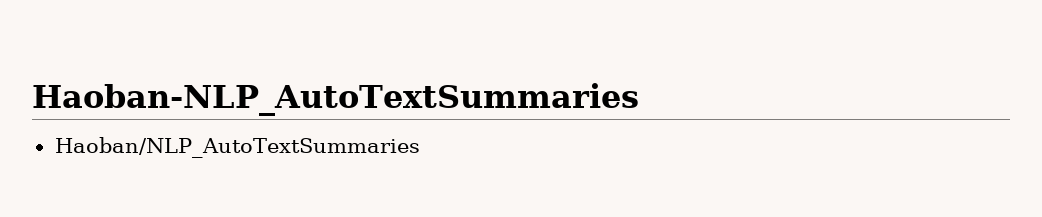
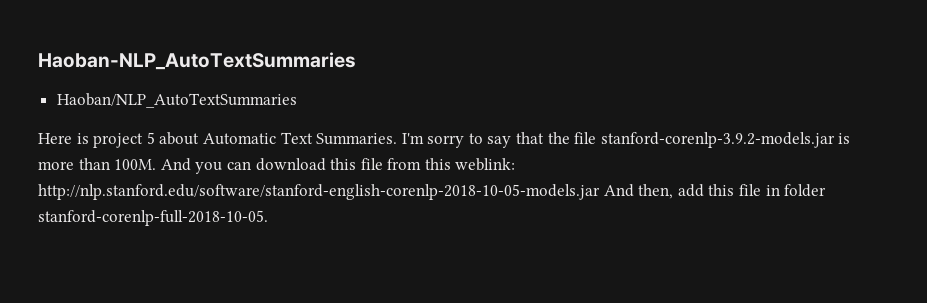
+ Here is project 5 about Automatic Text Summaries. I'm sorry to say that the file stanford-corenlp-3.9.2-models.jar is more than 100M. And you can download this file from this weblink: http://nlp.stanford.edu/software/stanford-english-corenlp-2018-10-05-models.jar And then, add this file in folder stanford-corenlp-full-2018-10-05.

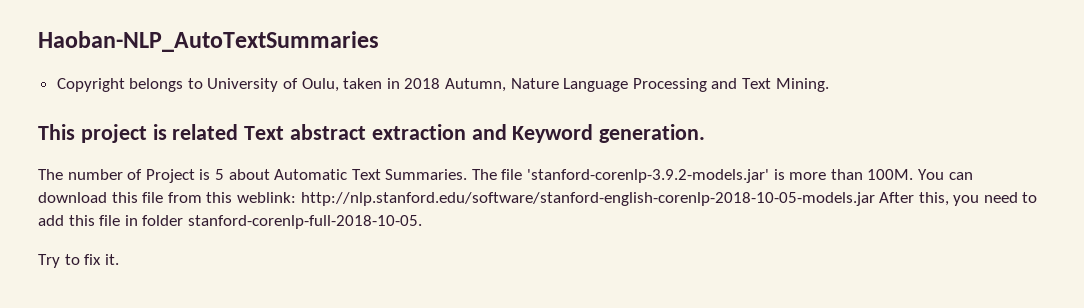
- Haoban/NLP_AutoTextSummaries
- Here is project 5 about Automatic Text Summaries.
+ Copyright belongs to University of Oulu, taken in 2018 Autumn, Nature Language Processing and Text Mining.
+ This project is related Text abstract extraction and Keyword generation.
+ The number of Project is 5 about Automatic Text Summaries.
- I'm sorry to say that the file stanford-corenlp-3.9.2-models.jar is more than 100M.
+ The file 'stanford-corenlp-3.9.2-models.jar' is more than 100M.
- And you can download this file from this weblink: http://nlp.stanford.edu/software/stanford-english-corenlp-2018-10-05-models.jar And then, add this file in folder stanford-corenlp-full-2018-10-05.
+ You can download this file from this weblink: http://nlp.stanford.edu/software/stanford-english-corenlp-2018-10-05-models.jar After this, you need to add this file in folder stanford-corenlp-full-2018-10-05.
+ Try to fix it.

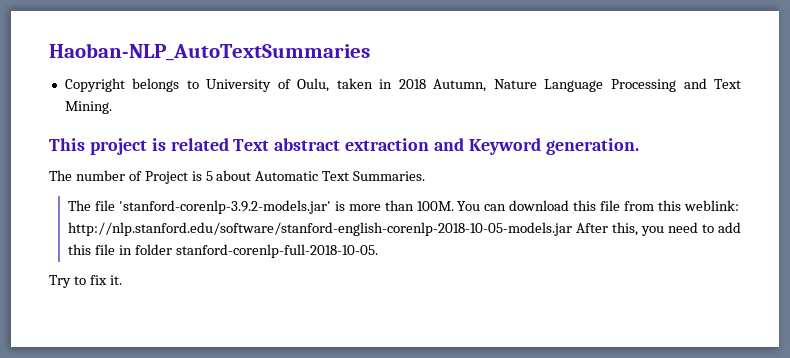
- The number of Project is 5 about Automatic Text Summaries. The file 'stanford-corenlp-3.9.2-models.jar' is more than 100M.
+ The number of Project is 5 about Automatic Text Summaries.
+ The file 'stanford-corenlp-3.9.2-models.jar' is more than 100M.

